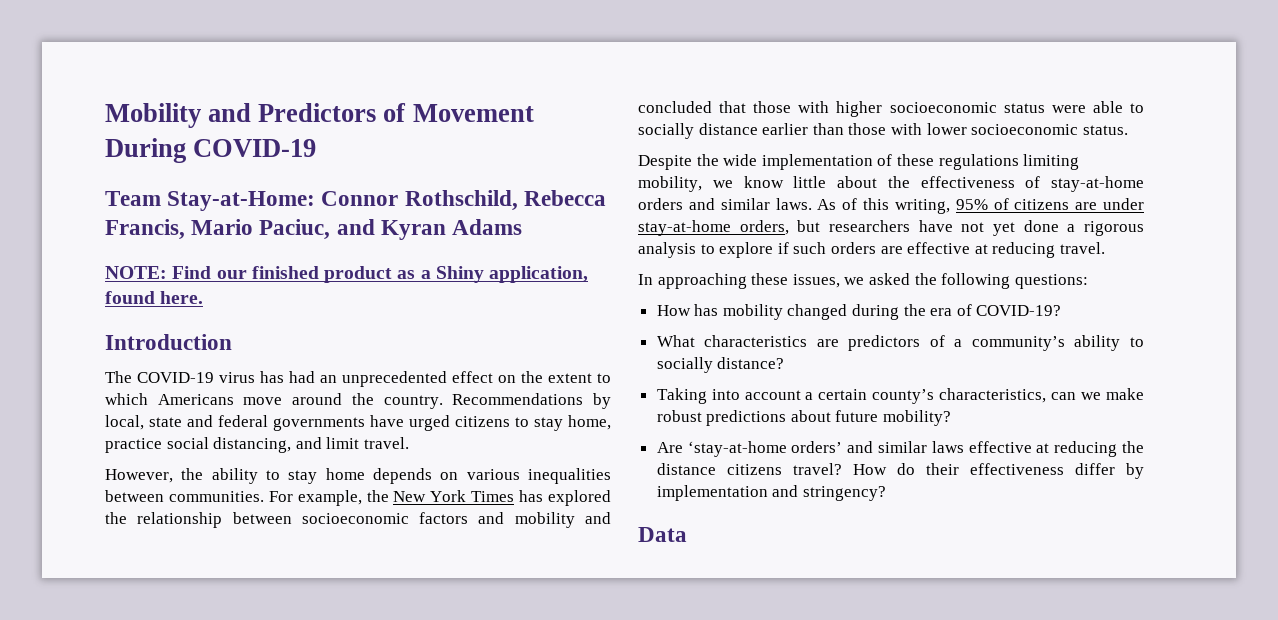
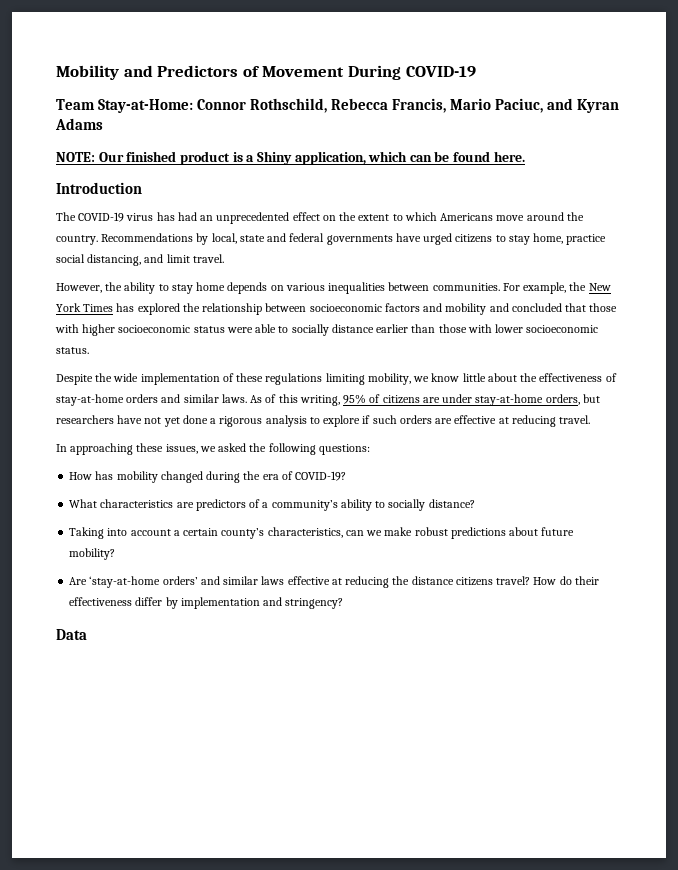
- NOTE: Find our finished product as a Shiny application, found here.
+ NOTE: Our finished product is a Shiny application, which can be found here.

